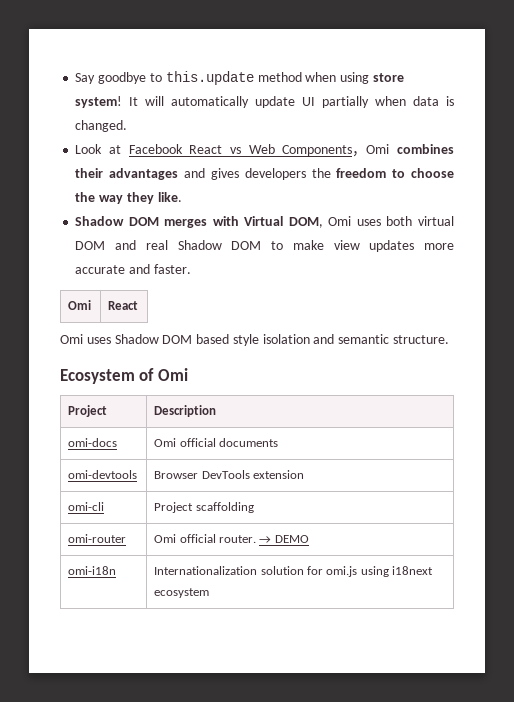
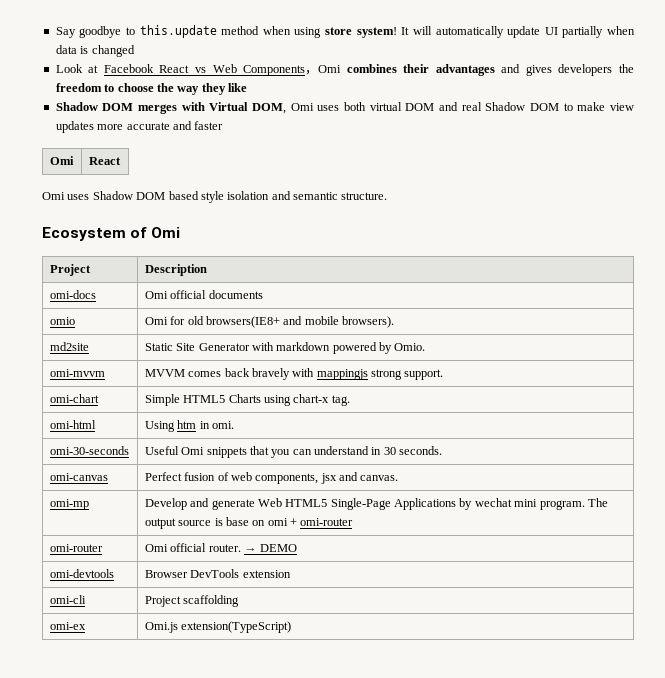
- It will automatically update UI partially when data is changed.
+ It will automatically update UI partially when data is changed
- Look at Facebook React vs Web Components，Omi combines their advantages and gives developers the freedom to choose the way they like.
+ Look at Facebook React vs Web Components，Omi combines their advantages and gives developers the freedom to choose the way they like
- Shadow DOM merges with Virtual DOM, Omi uses both virtual DOM and real Shadow DOM to make view updates more accurate and faster.
+ Shadow DOM merges with Virtual DOM, Omi uses both virtual DOM and real Shadow DOM to make view updates more accurate and faster
+ omio | Omi for old browsers(IE8+ and mobile browsers).
+ md2site | Static Site Generator with markdown powered by Omio.
+ omi-mvvm | MVVM comes back bravely with mappingjs strong support.
+ omi-chart | Simple HTML5 Charts using chart-x tag.
+ omi-html | Using htm in omi.
+ omi-30-seconds | Useful Omi snippets that you can understand in 30 seconds.
+ omi-canvas | Perfect fusion of web components, jsx and canvas.
+ omi-mp | Develop and generate Web HTML5 Single-Page Applications by wechat mini program. The output source is base on omi + omi-router
+ omi-router | Omi official router. → DEMO
- omi-router | Omi official router. → DEMO
- omi-i18n | Internationalization solution for omi.js using i18next ecosystem
+ omi-ex | Omi.js extension(TypeScript)

